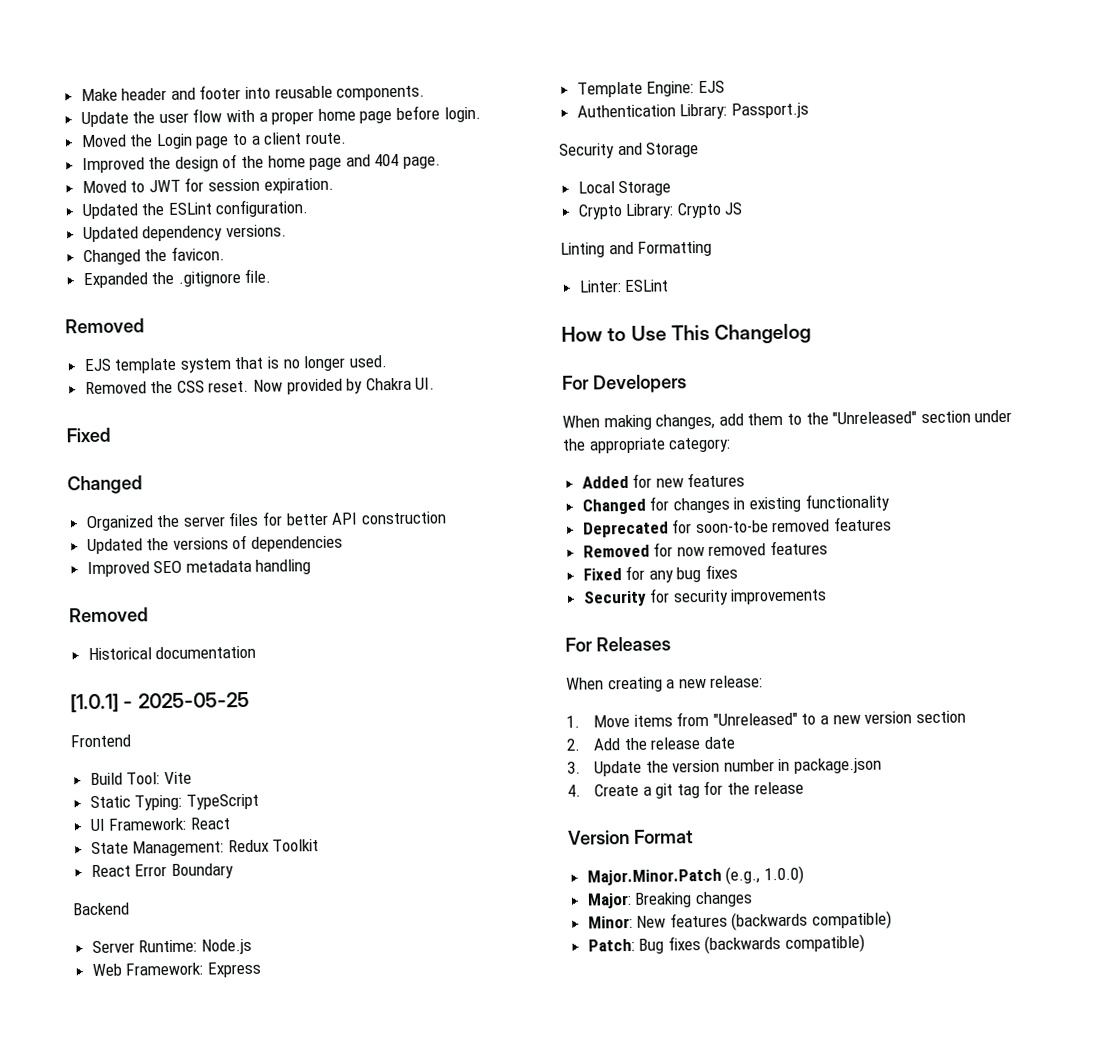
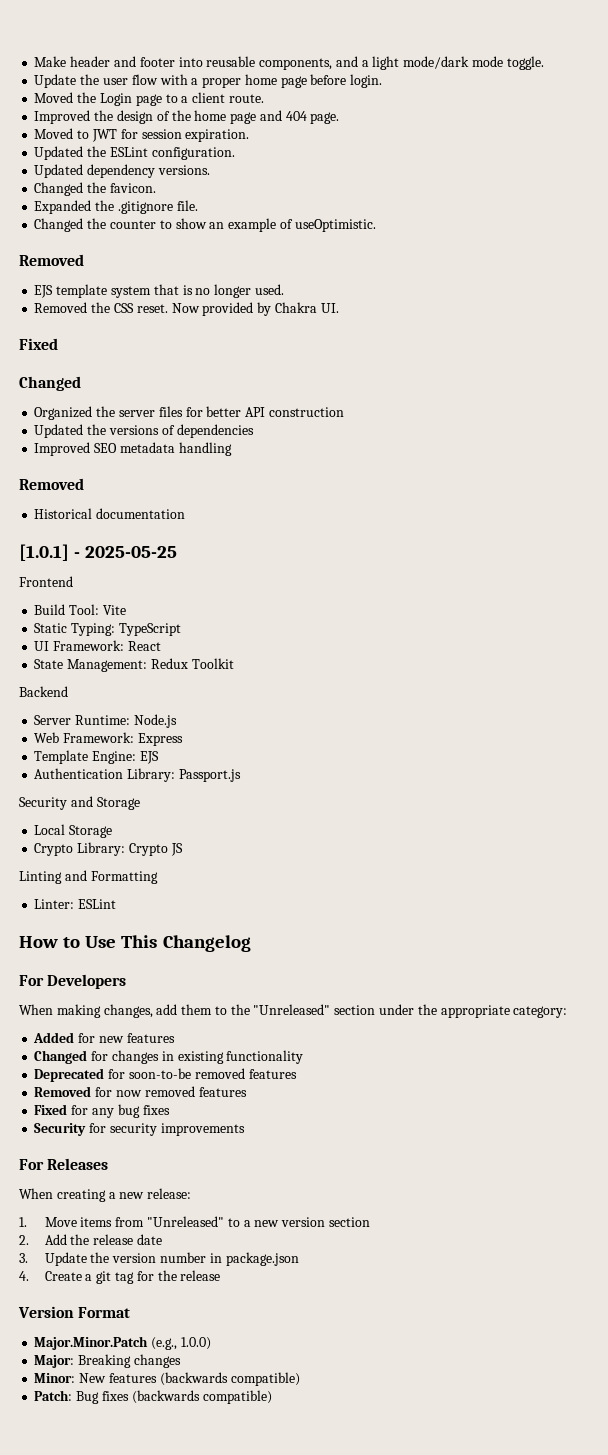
- Make header and footer into reusable components.
+ Make header and footer into reusable components, and a light mode/dark mode toggle.
+ Changed the counter to show an example of useOptimistic.
- React Error Boundary

